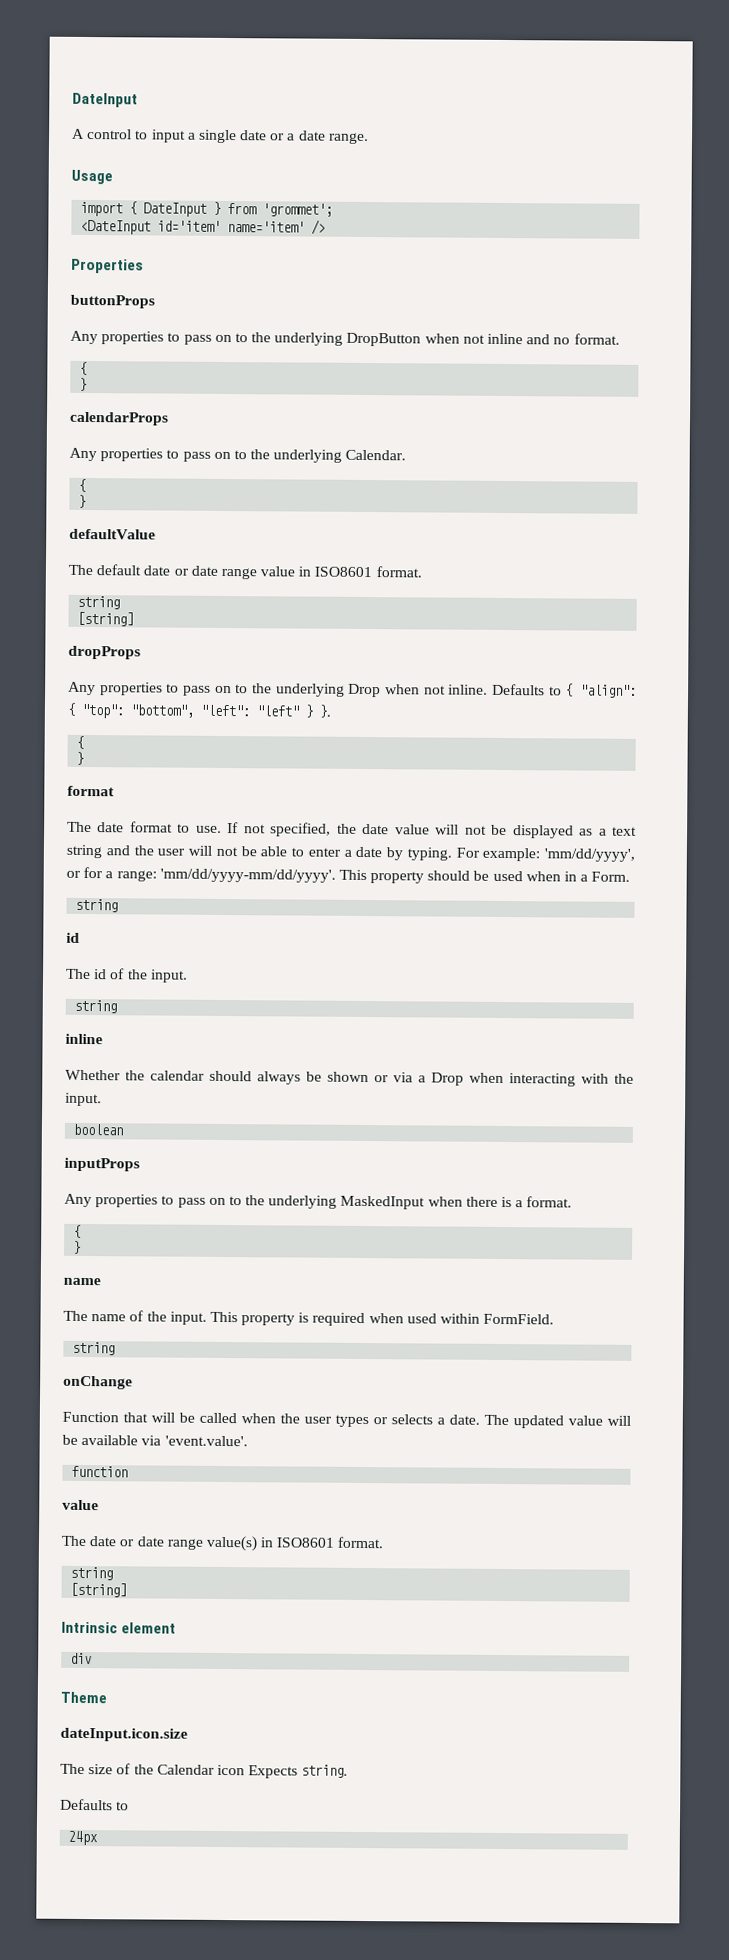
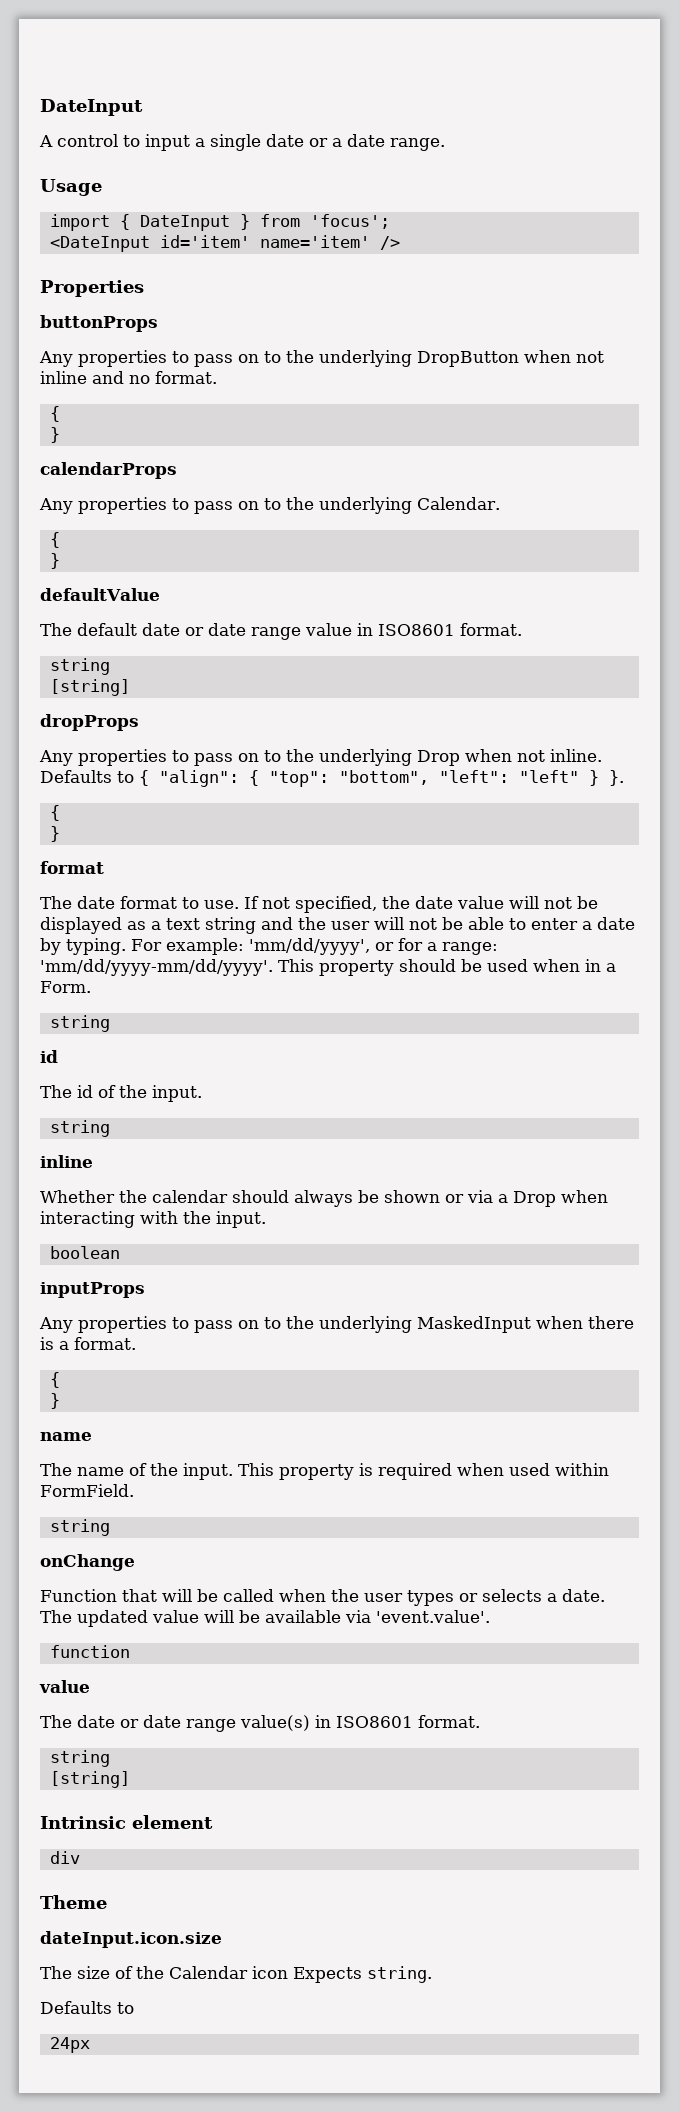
- import { DateInput } from 'grommet';
+ import { DateInput } from 'focus';

